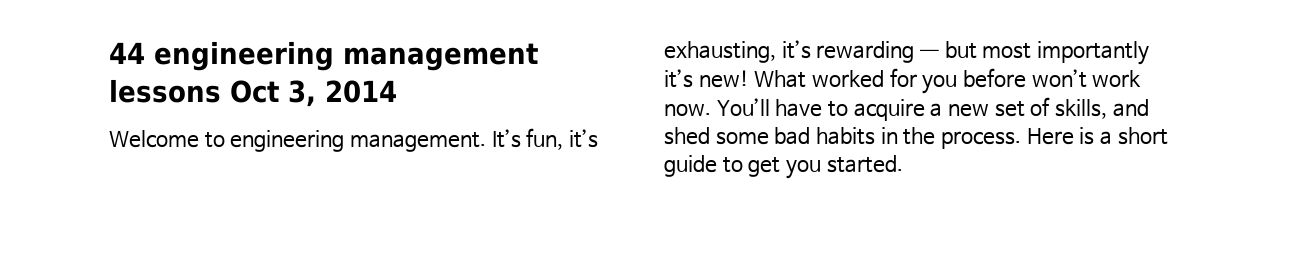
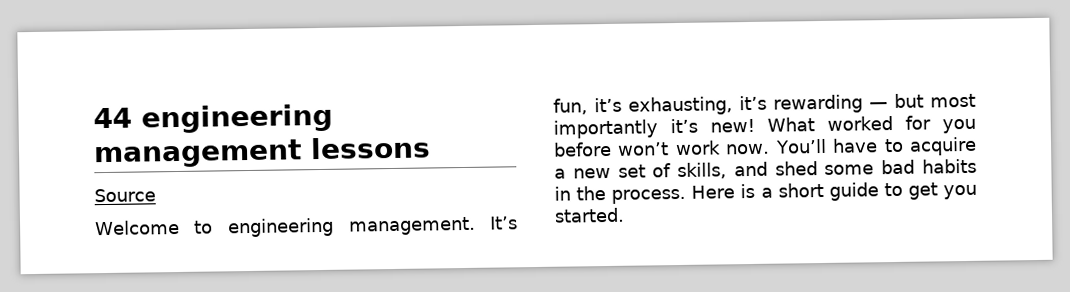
- 44 engineering management lessons Oct 3, 2014
+ 44 engineering management lessons
+ Source

